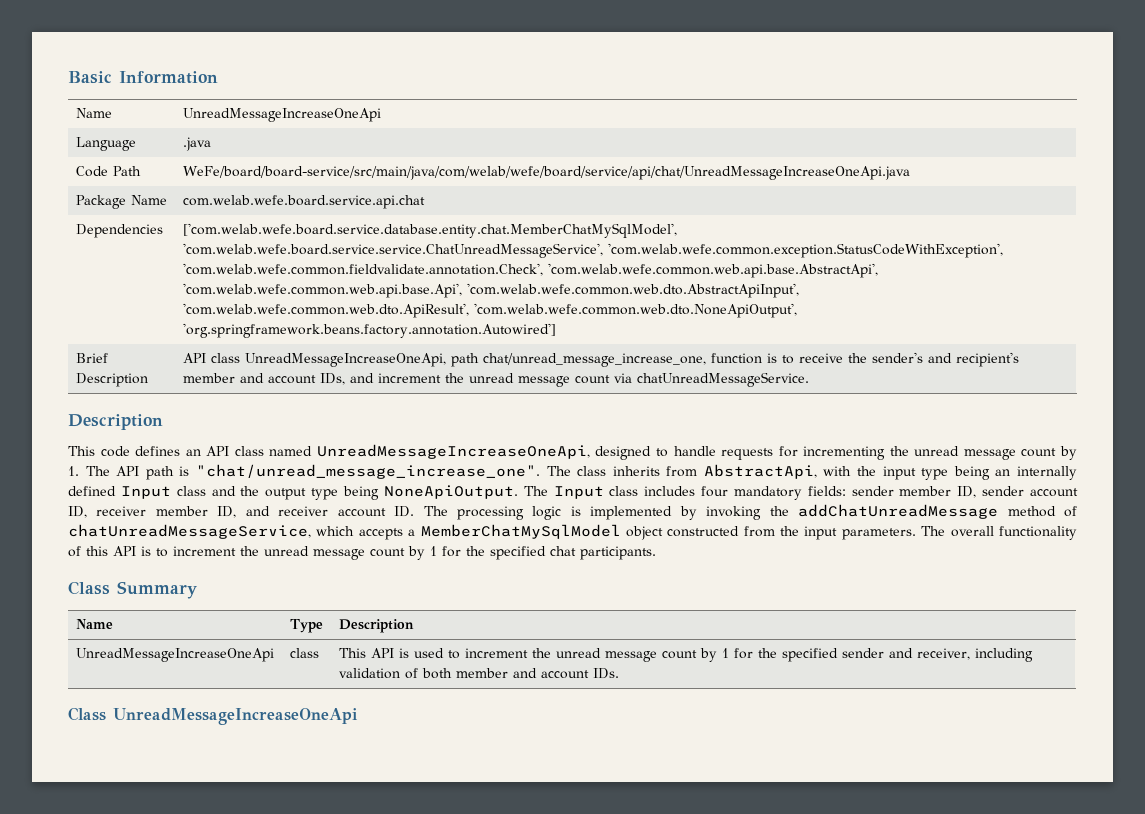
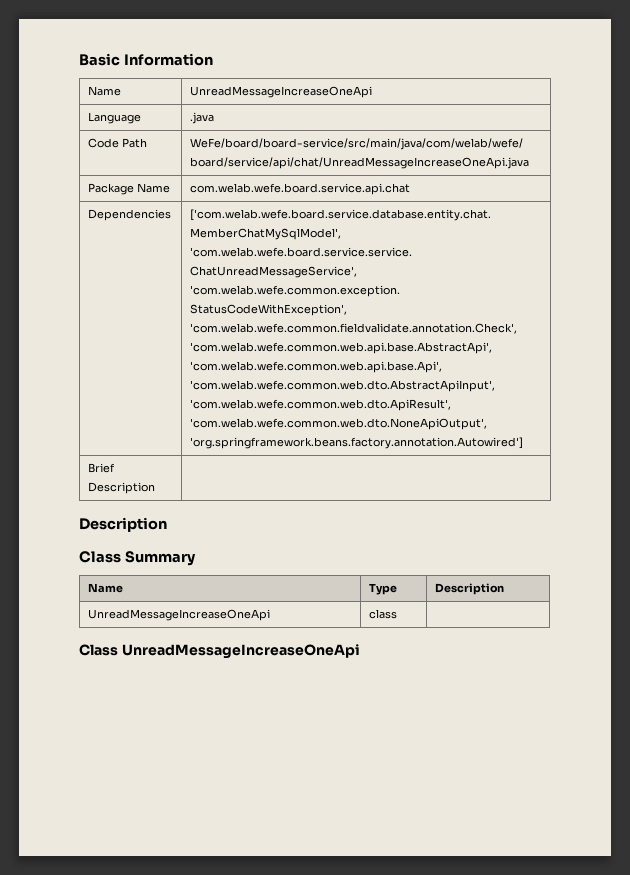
- Brief Description | API class UnreadMessageIncreaseOneApi, path chat/unread_message_increase_one, function is to receive the sender's and recipient's member and account IDs, and increment the unread message count via chatUnreadMessageService.
+ Brief Description |
  Description
- This code defines an API class named UnreadMessageIncreaseOneApi, designed to handle requests for incrementing the unread message count by 1. The API path is "chat/unread_message_increase_one". The class inherits from AbstractApi, with the input type being an internally defined Input class and the output type being NoneApiOutput. The Input class includes four mandatory fields: sender member ID, sender account ID, receiver member ID, and receiver account ID. The processing logic is implemented by invoking the addChatUnreadMessage method of chatUnreadMessageService, which accepts a MemberChatMySqlModel object constructed from the input parameters. The overall functionality of this API is to increment the unread message count by 1 for the specified chat participants.
- UnreadMessageIncreaseOneApi | class | This API is used to increment the unread message count by 1 for the specified sender and receiver, including validation of both member and account IDs.
+ UnreadMessageIncreaseOneApi | class |

